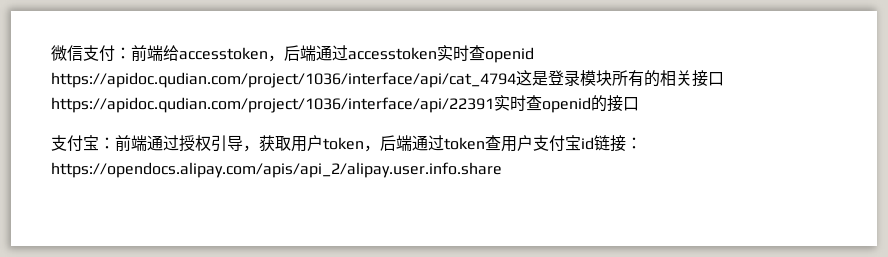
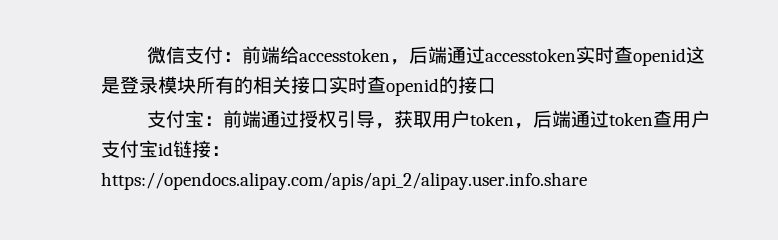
- 微信支付：前端给accesstoken，后端通过accesstoken实时查openid https://apidoc.qudian.com/project/1036/interface/api/cat_4794这是登录模块所有的相关接口https://apidoc.qudian.com/project/1036/interface/api/22391实时查openid的接口
+ 微信支付：前端给accesstoken，后端通过accesstoken实时查openid这是登录模块所有的相关接口实时查openid的接口

